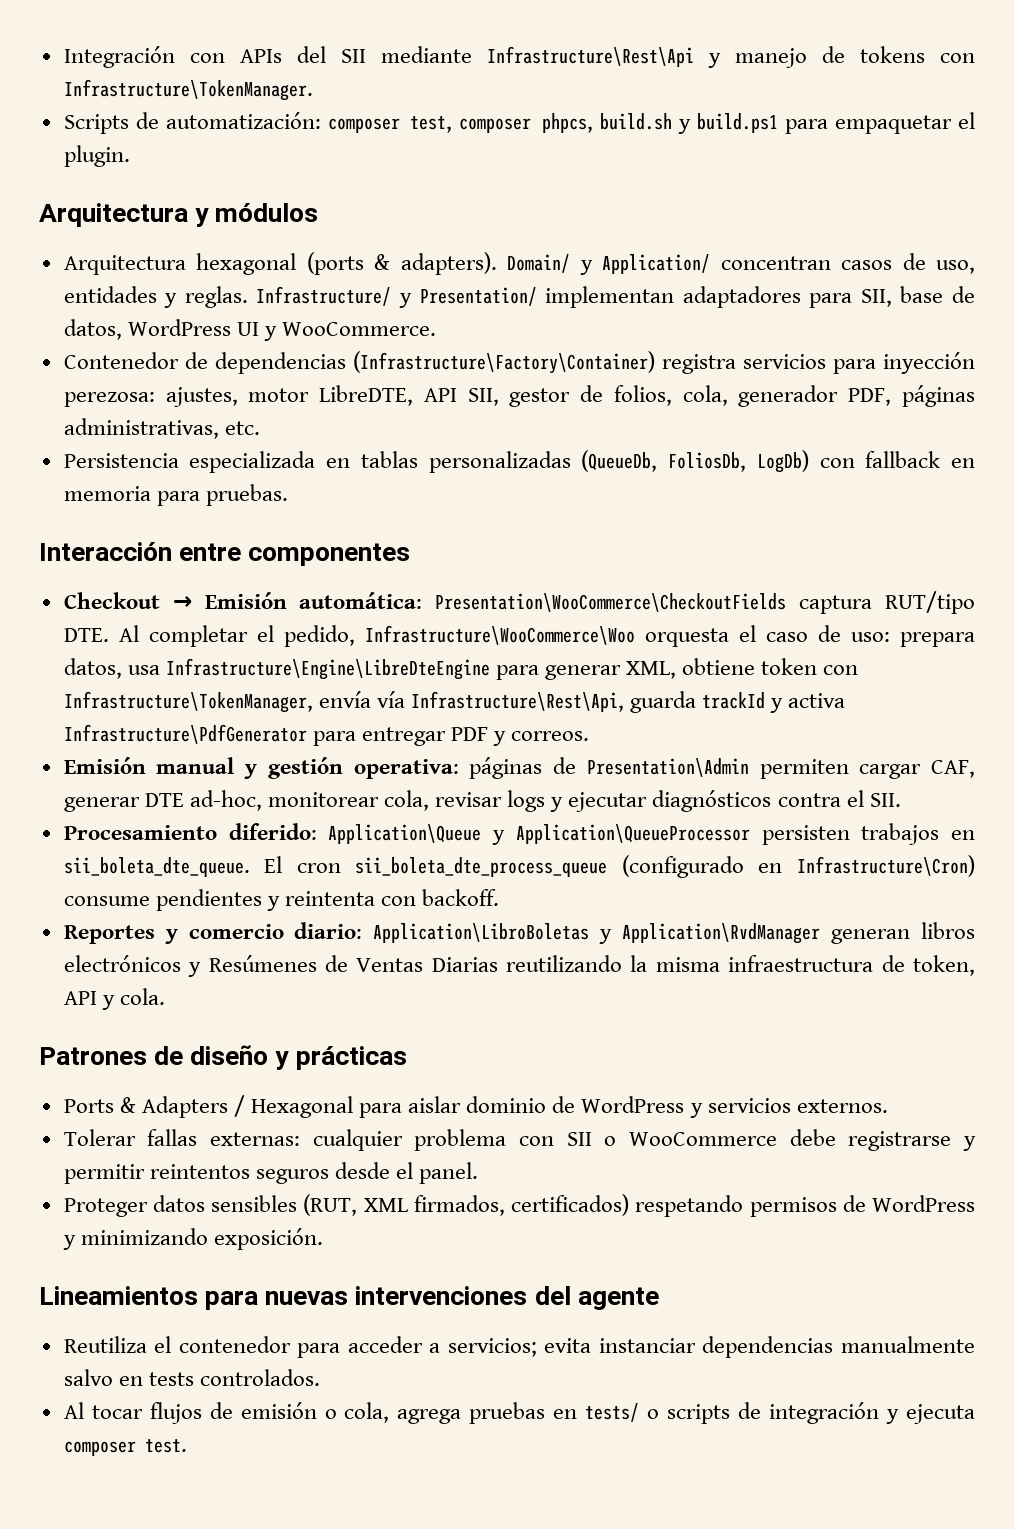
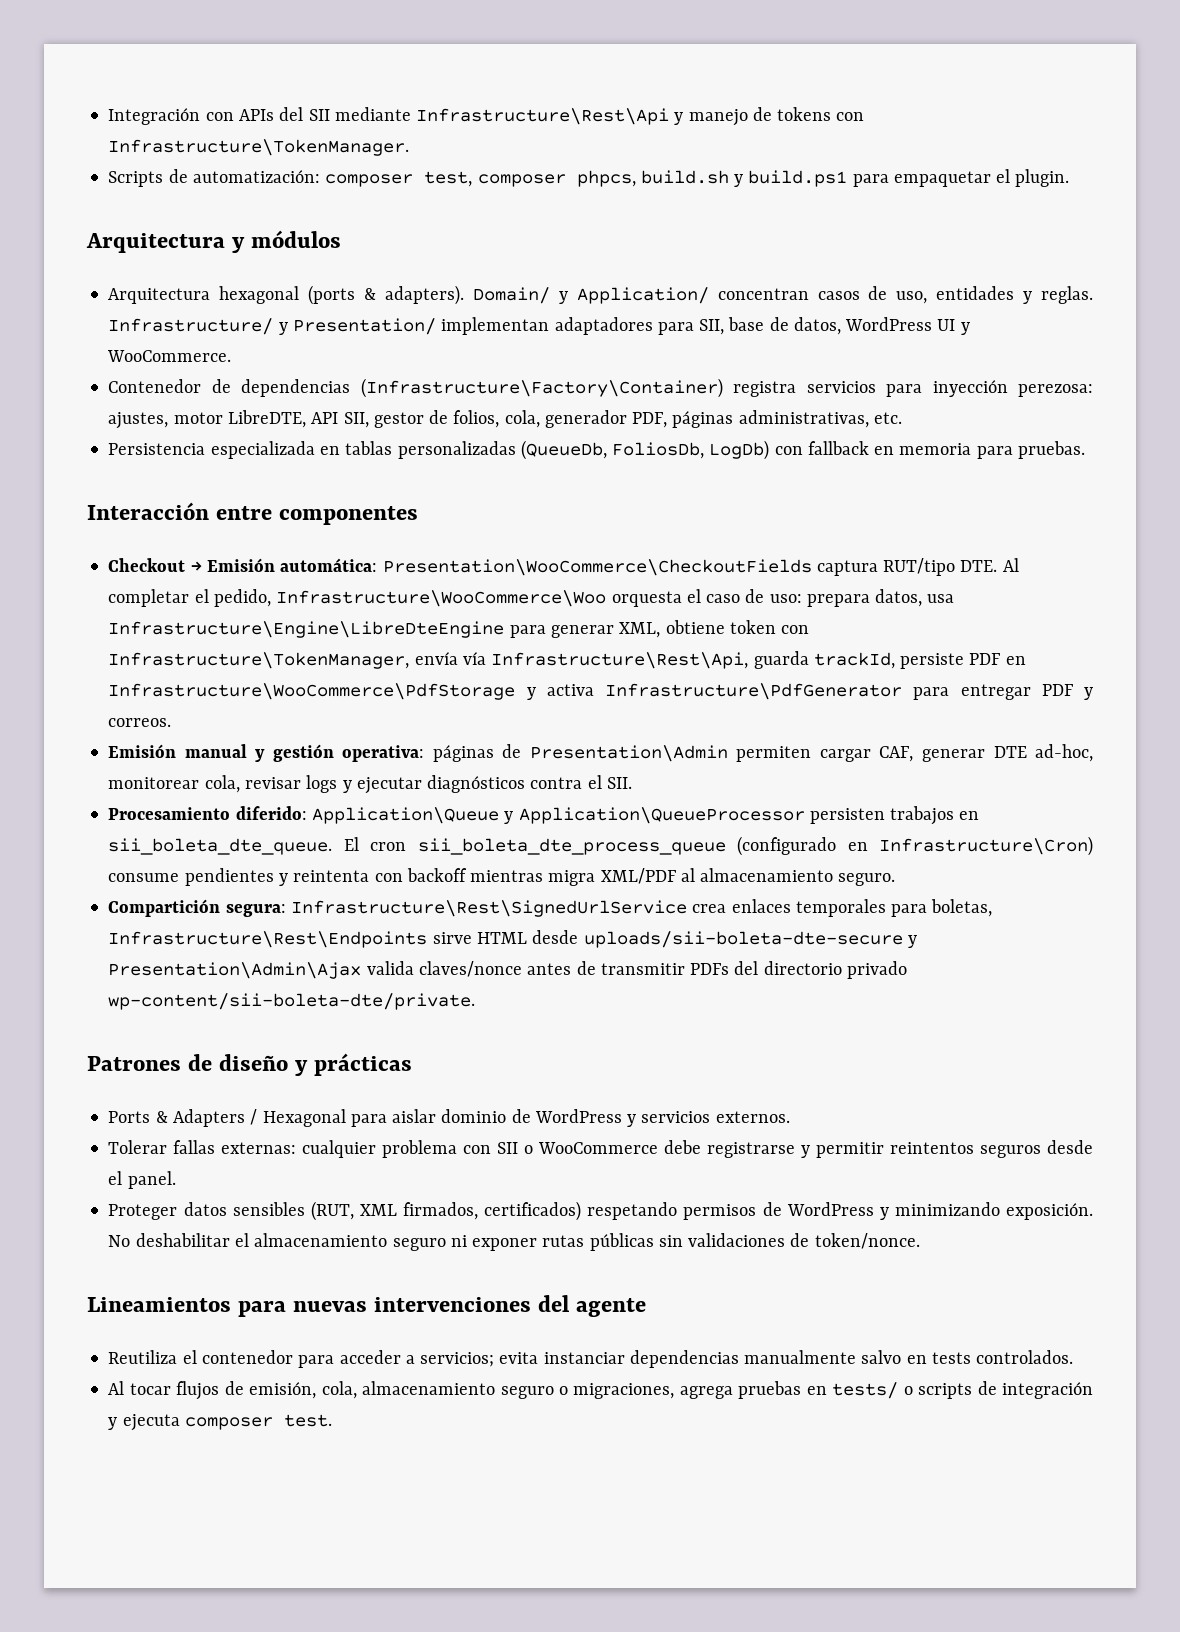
- Checkout → Emisión automática: Presentation\WooCommerce\CheckoutFields captura RUT/tipo DTE. Al completar el pedido, Infrastructure\WooCommerce\Woo orquesta el caso de uso: prepara datos, usa Infrastructure\Engine\LibreDteEngine para generar XML, obtiene token con Infrastructure\TokenManager, envía vía Infrastructure\Rest\Api, guarda trackId y activa Infrastructure\PdfGenerator para entregar PDF y correos.
+ Checkout → Emisión automática: Presentation\WooCommerce\CheckoutFields captura RUT/tipo DTE. Al completar el pedido, Infrastructure\WooCommerce\Woo orquesta el caso de uso: prepara datos, usa Infrastructure\Engine\LibreDteEngine para generar XML, obtiene token con Infrastructure\TokenManager, envía vía Infrastructure\Rest\Api, guarda trackId, persiste PDF en Infrastructure\WooCommerce\PdfStorage y activa Infrastructure\PdfGenerator para entregar PDF y correos.
- El cron sii_boleta_dte_process_queue (configurado en Infrastructure\Cron) consume pendientes y reintenta con backoff.
- Reportes y comercio diario: Application\LibroBoletas y Application\RvdManager generan libros electrónicos y Resúmenes de Ventas Diarias reutilizando la misma infraestructura de token, API y cola.
+ El cron sii_boleta_dte_process_queue (configurado en Infrastructure\Cron) consume pendientes y reintenta con backoff mientras migra XML/PDF al almacenamiento seguro.
+ Compartición segura: Infrastructure\Rest\SignedUrlService crea enlaces temporales para boletas, Infrastructure\Rest\Endpoints sirve HTML desde uploads/sii-boleta-dte-secure y Presentation\Admin\Ajax valida claves/nonce antes de transmitir PDFs del directorio privado wp-content/sii-boleta-dte/private.
+ No deshabilitar el almacenamiento seguro ni exponer rutas públicas sin validaciones de token/nonce.
- Al tocar flujos de emisión o cola, agrega pruebas en tests/ o scripts de integración y ejecuta composer test.
+ Al tocar flujos de emisión, cola, almacenamiento seguro o migraciones, agrega pruebas en tests/ o scripts de integración y ejecuta composer test.

